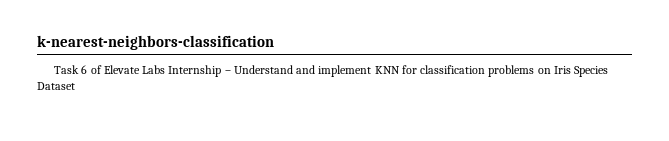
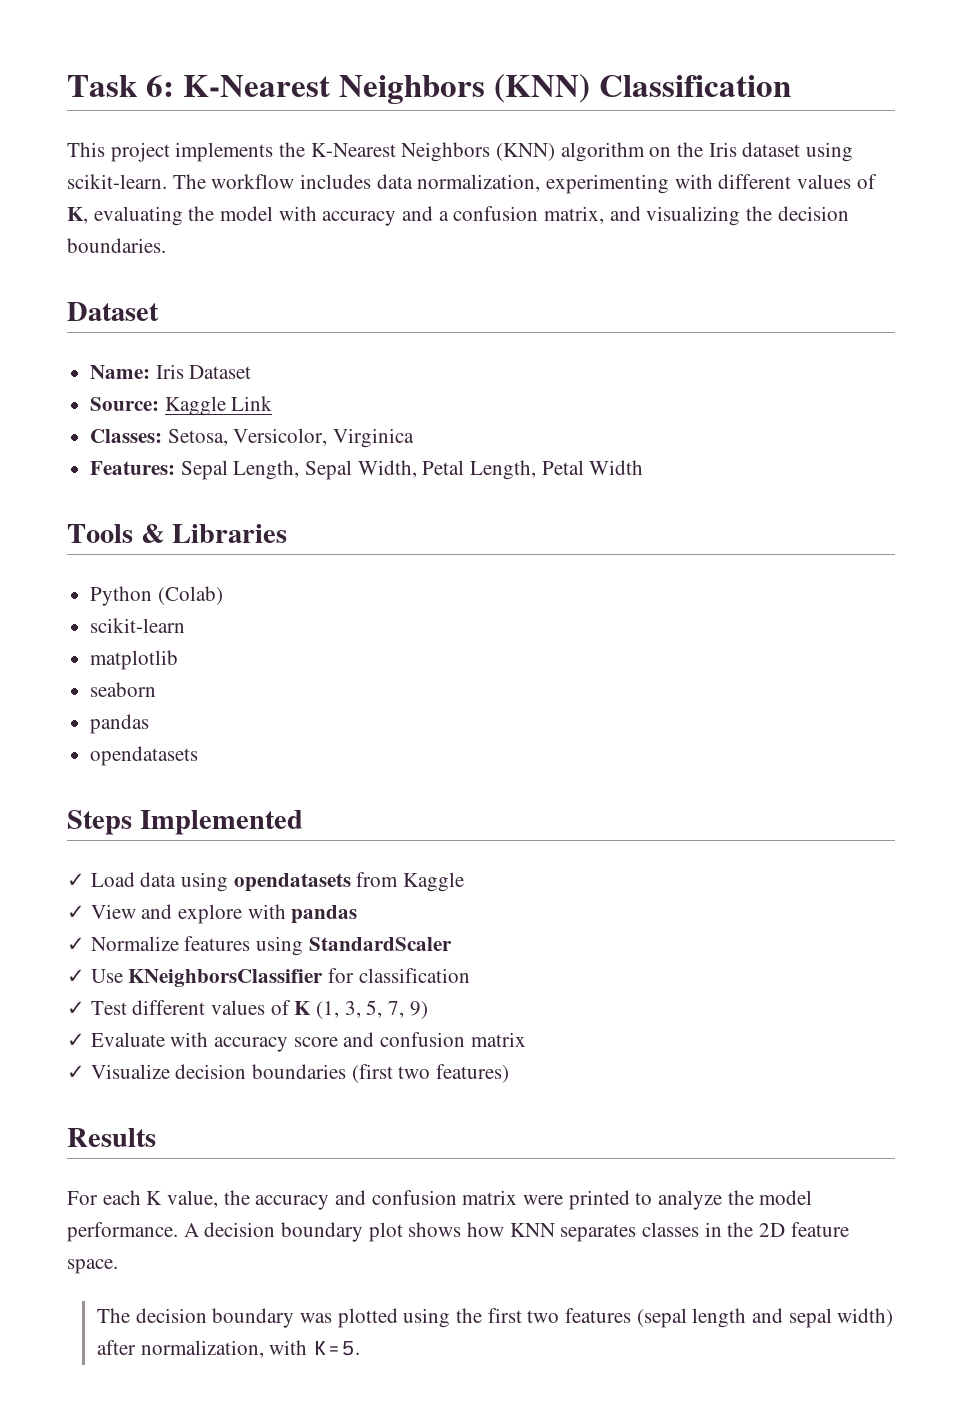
- k-nearest-neighbors-classification
- Task 6 of Elevate Labs Internship – Understand and implement KNN for classification problems on Iris Species Dataset
+ Task 6: K-Nearest Neighbors (KNN) Classification
+ This project implements the K-Nearest Neighbors (KNN) algorithm on the Iris dataset using scikit-learn. The workflow includes data normalization, experimenting with different values of K, evaluating the model with accuracy and a confusion matrix, and visualizing the decision boundaries.
+ Dataset
+ Name: Iris Dataset
+ Source: Kaggle Link
+ Classes: Setosa, Versicolor, Virginica
+ Features: Sepal Length, Sepal Width, Petal Length, Petal Width
+ Tools & Libraries
+ Python (Colab)
+ scikit-learn
+ matplotlib
+ seaborn
+ pandas
+ opendatasets
+ Steps Implemented
+ ✓ Load data using opendatasets from Kaggle
+ ✓ View and explore with pandas
+ ✓ Normalize features using StandardScaler
+ ✓ Use KNeighborsClassifier for classification
+ ✓ Test different values of K (1, 3, 5, 7, 9)
+ ✓ Evaluate with accuracy score and confusion matrix
+ ✓ Visualize decision boundaries (first two features)
+ Results
+ For each K value, the accuracy and confusion matrix were printed to analyze the model performance. A decision boundary plot shows how KNN separates classes in the 2D feature space.
+ The decision boundary was plotted using the first two features (sepal length and sepal width) after normalization, with K=5.

